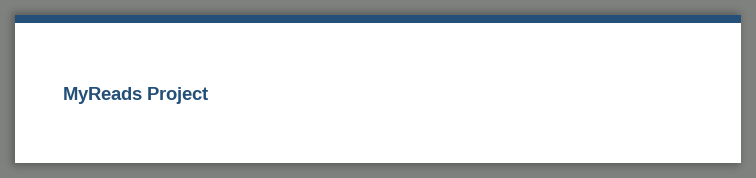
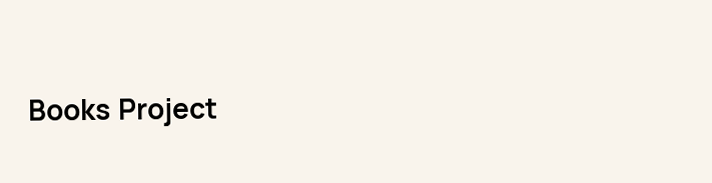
- MyReads Project
+ Books Project

